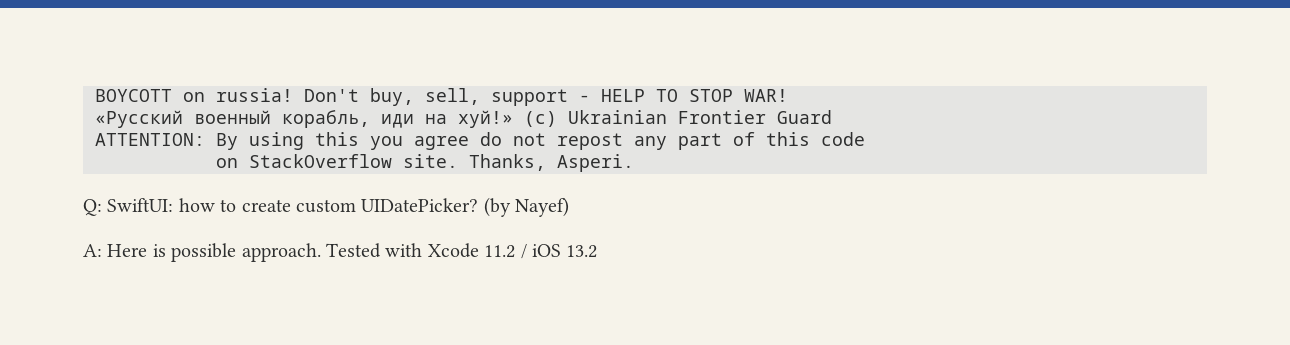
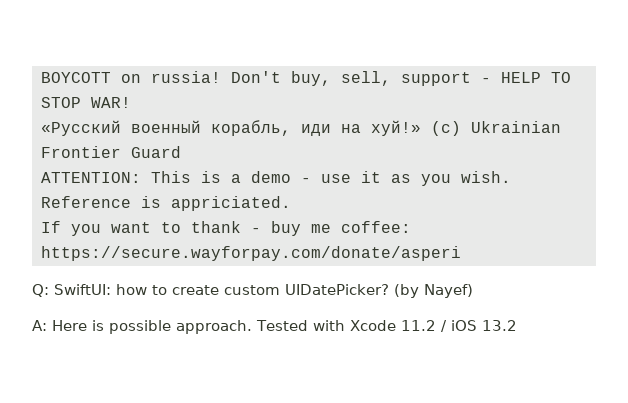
- ATTENTION: By using this you agree do not repost any part of this code
- on StackOverflow site. Thanks, Asperi.
+ ATTENTION: This is a demo - use it as you wish. Reference is appriciated.
+ If you want to thank - buy me coffee: https://secure.wayforpay.com/donate/asperi

